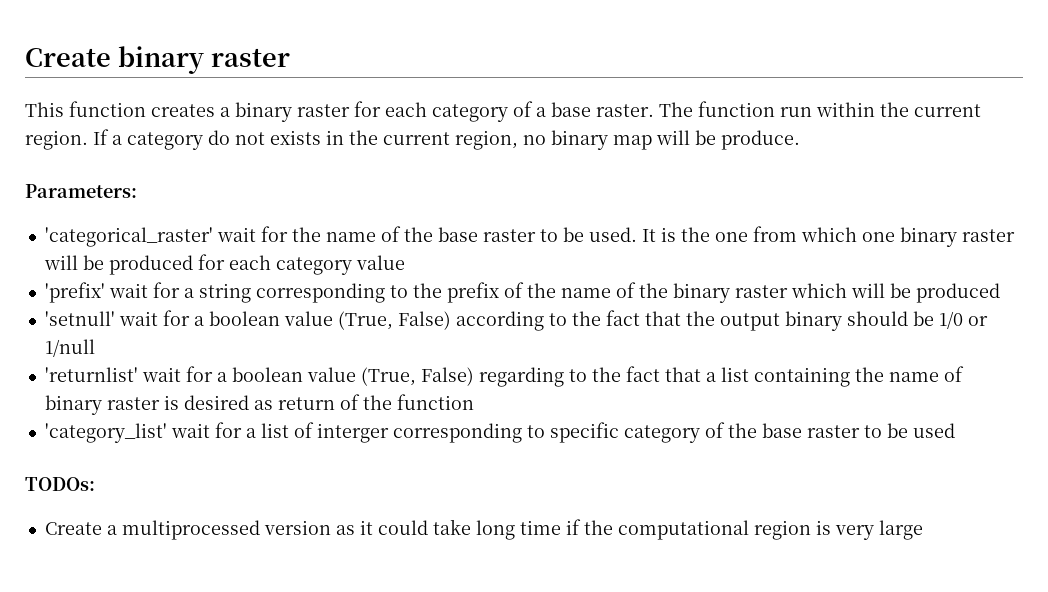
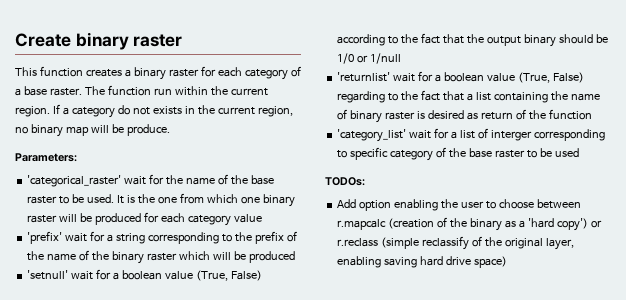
- Create a multiprocessed version as it could take long time if the computational region is very large
+ Add option enabling the user to choose between r.mapcalc (creation of the binary as a 'hard copy') or r.reclass (simple reclassify of the original layer, enabling saving hard drive space)

